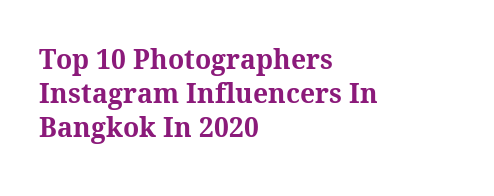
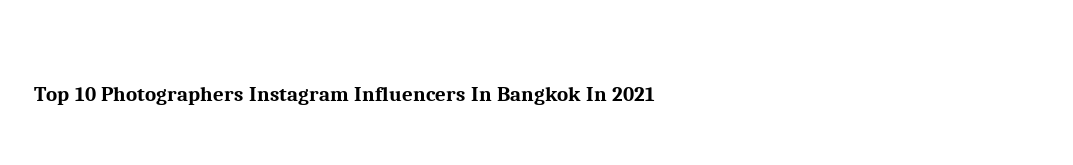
- Top 10 Photographers Instagram Influencers In Bangkok In 2020
+ Top 10 Photographers Instagram Influencers In Bangkok In 2021

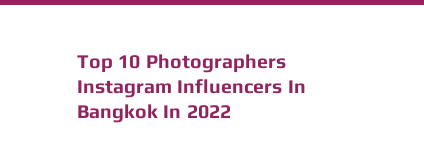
- Top 10 Photographers Instagram Influencers In Bangkok In 2021
+ Top 10 Photographers Instagram Influencers In Bangkok In 2022

